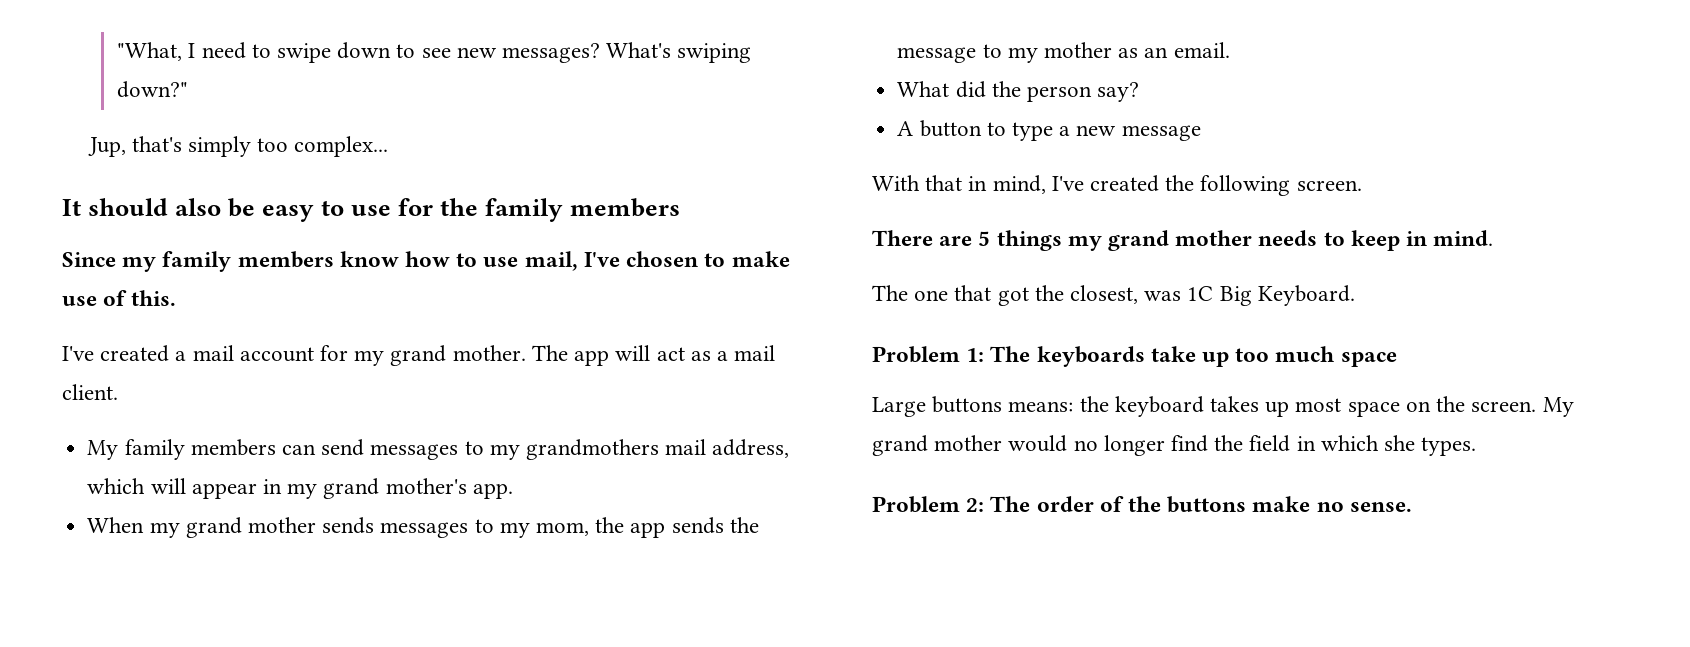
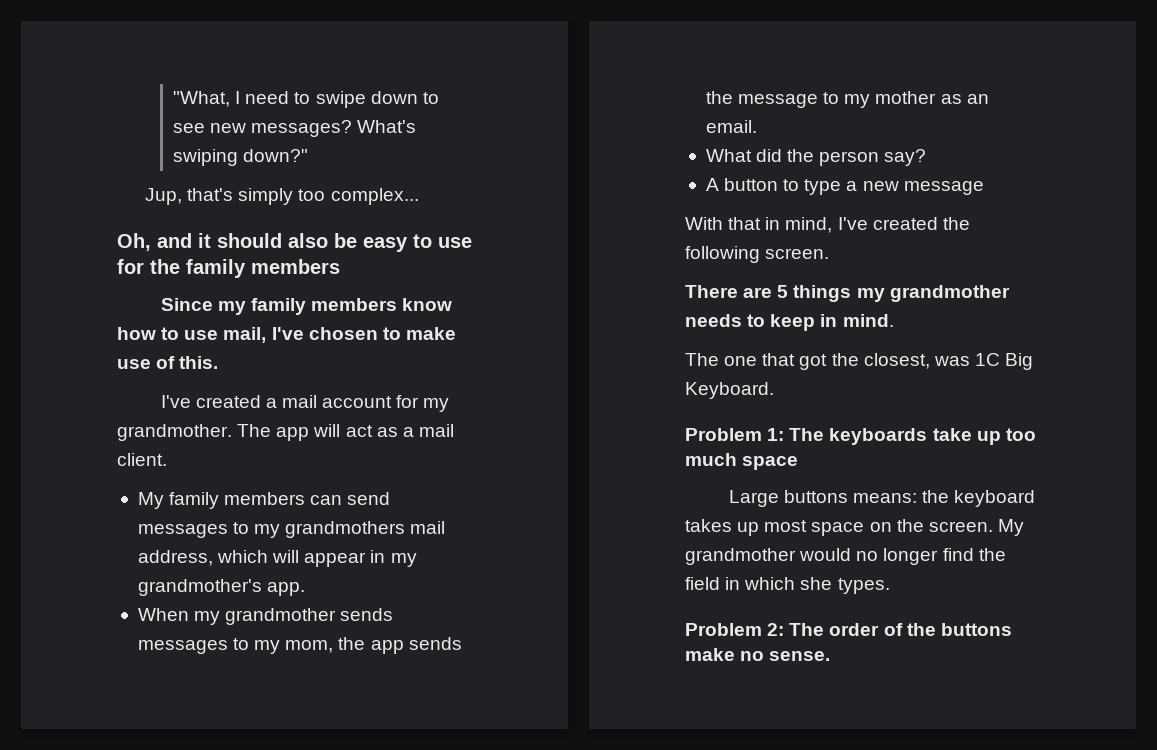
- It should also be easy to use for the family members
+ Oh, and it should also be easy to use for the family members
- I've created a mail account for my grand mother.
+ I've created a mail account for my grandmother.
- My family members can send messages to my grandmothers mail address, which will appear in my grand mother's app.
+ My family members can send messages to my grandmothers mail address, which will appear in my grandmother's app.
- When my grand mother sends messages to my mom, the app sends the message to my mother as an email.
+ When my grandmother sends messages to my mom, the app sends the message to my mother as an email.
- There are 5 things my grand mother needs to keep in mind.
+ There are 5 things my grandmother needs to keep in mind.
- My grand mother would no longer find the field in which she types.
+ My grandmother would no longer find the field in which she types.

